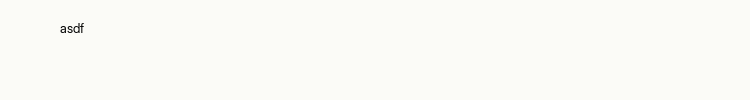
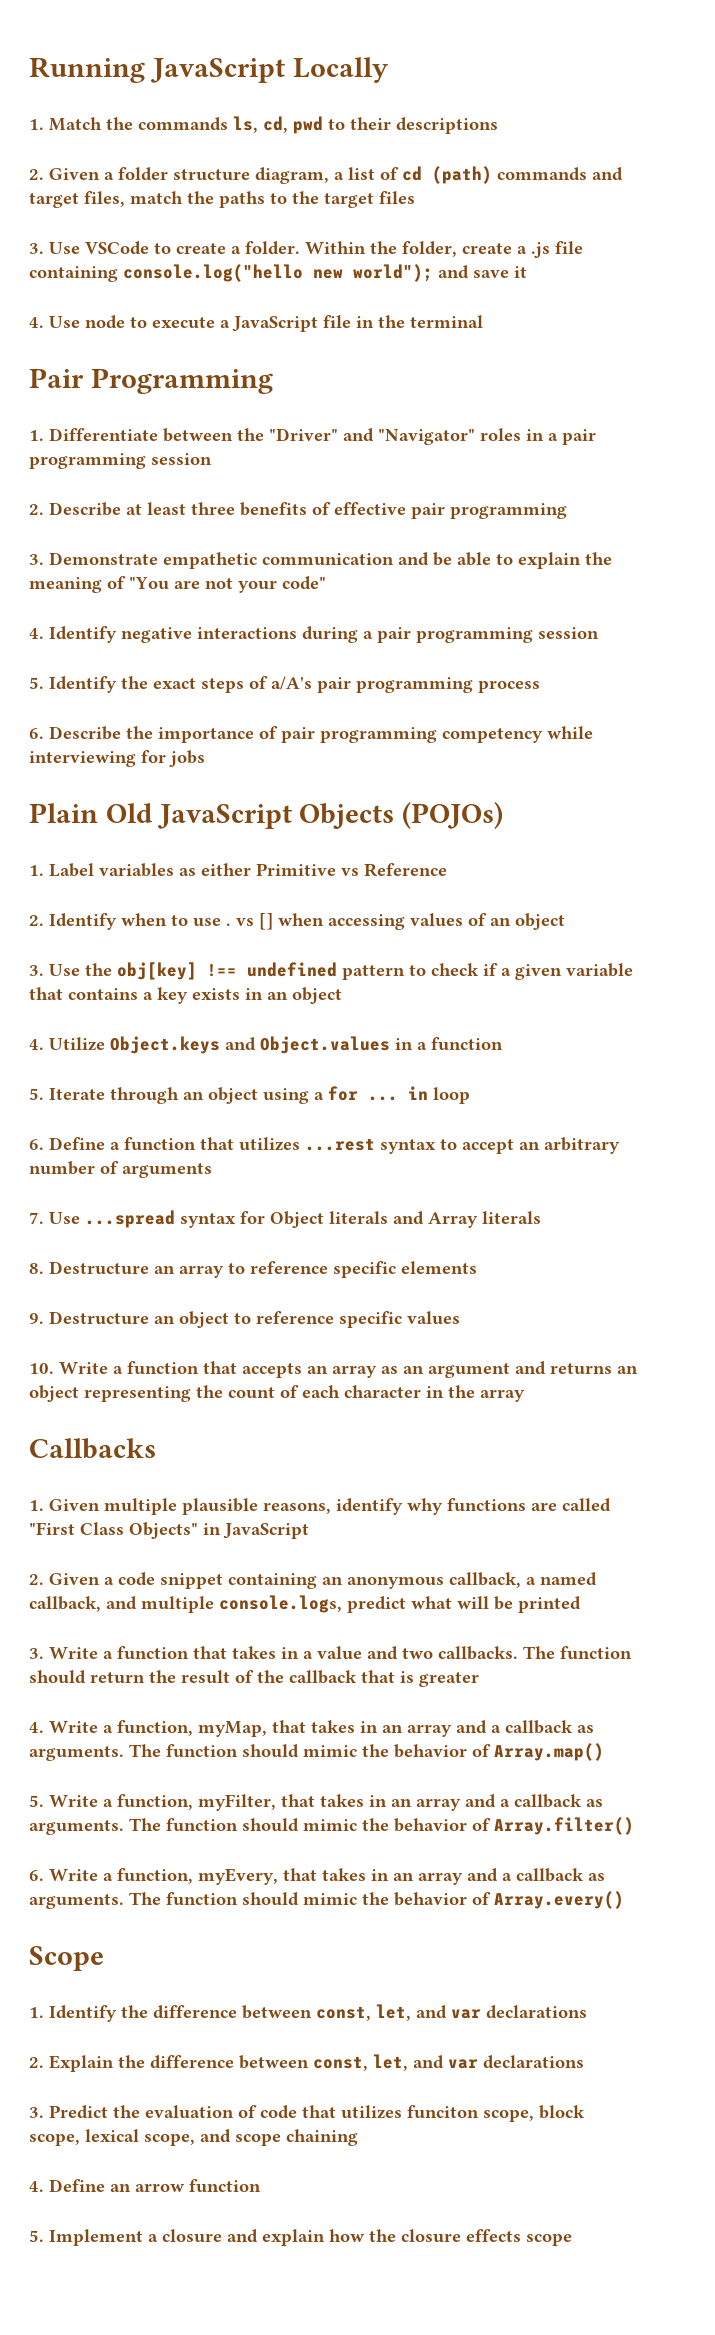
- asdf
+ Running JavaScript Locally
+ 1. Match the commands ls, cd, pwd to their descriptions
+ 2. Given a folder structure diagram, a list of cd (path) commands and target files, match the paths to the target files
+ 3. Use VSCode to create a folder. Within the folder, create a .js file containing console.log("hello new world"); and save it
+ 4. Use node to execute a JavaScript file in the terminal
+ Pair Programming
+ 1. Differentiate between the "Driver" and "Navigator" roles in a pair programming session
+ 2. Describe at least three benefits of effective pair programming
+ 3. Demonstrate empathetic communication and be able to explain the meaning of "You are not your code"
+ 4. Identify negative interactions during a pair programming session
+ 5. Identify the exact steps of a/A's pair programming process
+ 6. Describe the importance of pair programming competency while interviewing for jobs
+ Plain Old JavaScript Objects (POJOs)
+ 1. Label variables as either Primitive vs Reference
+ 2. Identify when to use . vs [] when accessing values of an object
+ 3. Use the obj[key] !== undefined pattern to check if a given variable that contains a key exists in an object
+ 4. Utilize Object.keys and Object.values in a function
+ 5. Iterate through an object using a for ... in loop
+ 6. Define a function that utilizes ...rest syntax to accept an arbitrary number of arguments
+ 7. Use ...spread syntax for Object literals and Array literals
+ 8. Destructure an array to reference specific elements
+ 9. Destructure an object to reference specific values
+ 10. Write a function that accepts an array as an argument and returns an object representing the count of each character in the array
+ Callbacks
+ 1. Given multiple plausible reasons, identify why functions are called "First Class Objects" in JavaScript
+ 2. Given a code snippet containing an anonymous callback, a named callback, and multiple console.logs, predict what will be printed
+ 3. Write a function that takes in a value and two callbacks. The function should return the result of the callback that is greater
+ 4. Write a function, myMap, that takes in an array and a callback as arguments. The function should mimic the behavior of Array.map()
+ 5. Write a function, myFilter, that takes in an array and a callback as arguments. The function should mimic the behavior of Array.filter()
+ 6. Write a function, myEvery, that takes in an array and a callback as arguments. The function should mimic the behavior of Array.every()
+ Scope
+ 1. Identify the difference between const, let, and var declarations
+ 2. Explain the difference between const, let, and var declarations
+ 3. Predict the evaluation of code that utilizes funciton scope, block scope, lexical scope, and scope chaining
+ 4. Define an arrow function
+ 5. Implement a closure and explain how the closure effects scope

